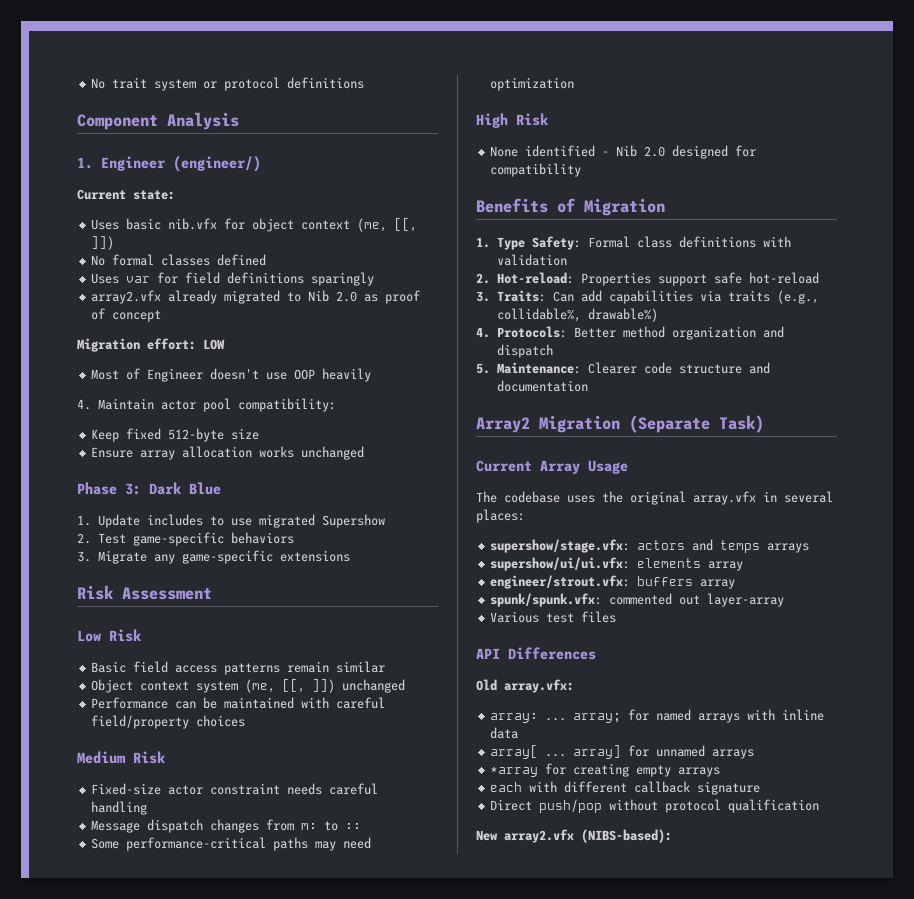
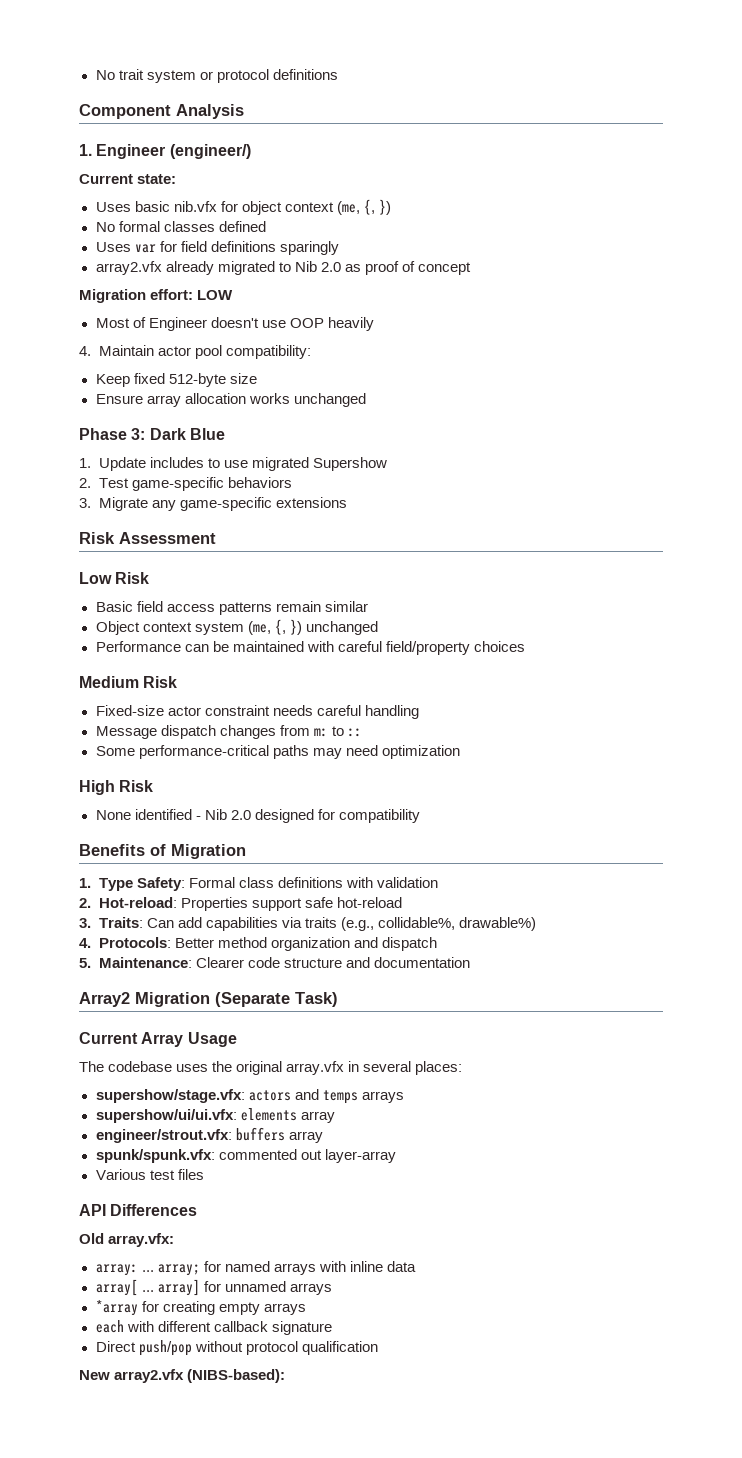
- Uses basic nib.vfx for object context (me, [[, ]])
+ Uses basic nib.vfx for object context (me, {, })
- Object context system (me, [[, ]]) unchanged
+ Object context system (me, {, }) unchanged

